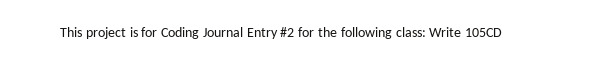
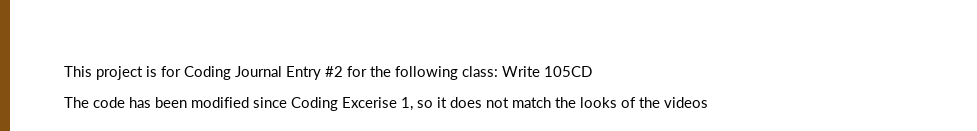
+ The code has been modified since Coding Excerise 1, so it does not match the looks of the videos

